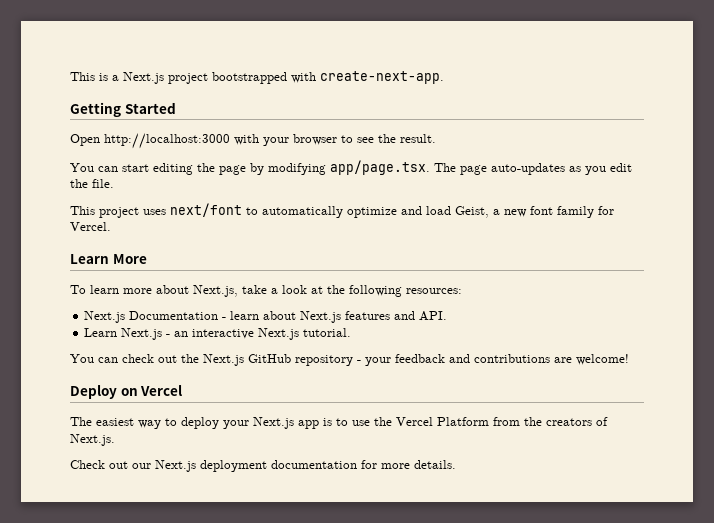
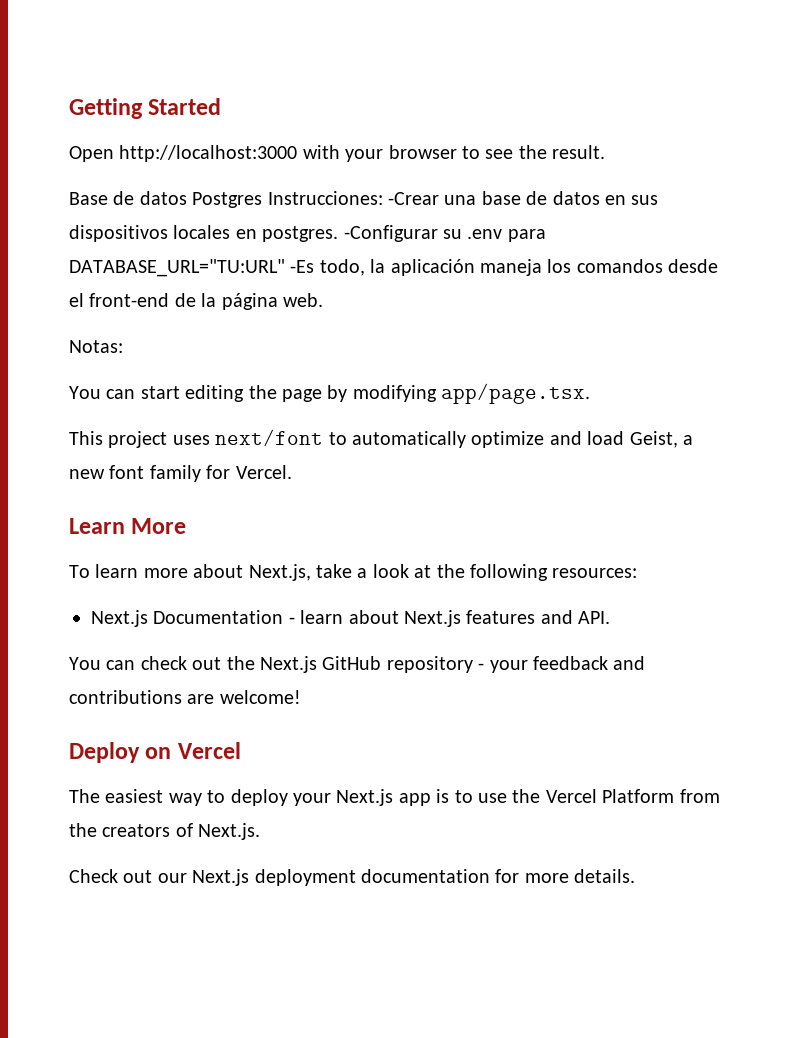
- This is a Next.js project bootstrapped with create-next-app.
+ Base de datos Postgres Instrucciones: -Crear una base de datos en sus dispositivos locales en postgres. -Configurar su .env para DATABASE_URL="TU:URL" -Es todo, la aplicación maneja los comandos desde el front-end de la página web.
+ Notas:
- You can start editing the page by modifying app/page.tsx. The page auto-updates as you edit the file.
+ You can start editing the page by modifying app/page.tsx.
- Learn Next.js - an interactive Next.js tutorial.

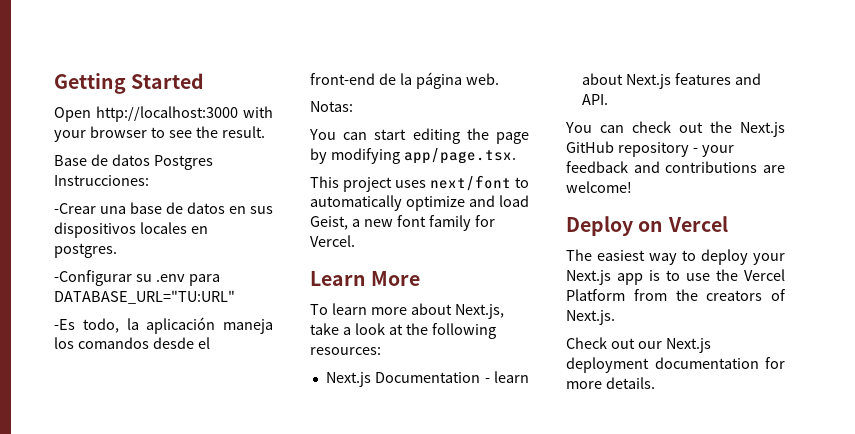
- Base de datos Postgres Instrucciones: -Crear una base de datos en sus dispositivos locales en postgres. -Configurar su .env para DATABASE_URL="TU:URL" -Es todo, la aplicación maneja los comandos desde el front-end de la página web.
+ Base de datos Postgres Instrucciones:
+ -Crear una base de datos en sus dispositivos locales en postgres.
+ -Configurar su .env para DATABASE_URL="TU:URL"
+ -Es todo, la aplicación maneja los comandos desde el front-end de la página web.

